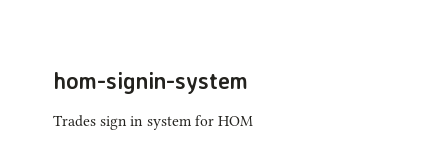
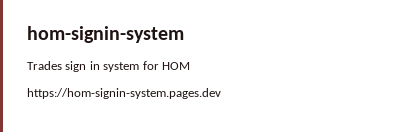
+ https://hom-signin-system.pages.dev

